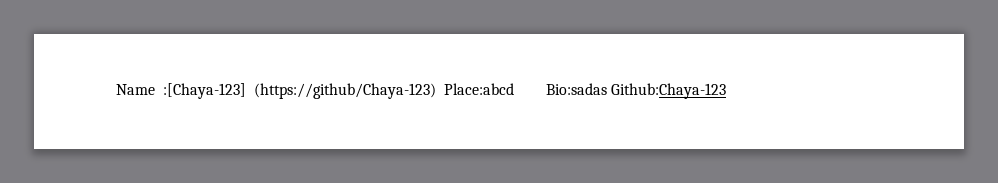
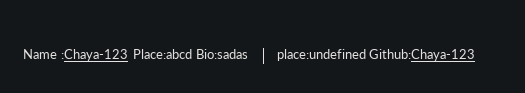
- Name :[Chaya-123] (https://github/Chaya-123) Place:abcd Bio:sadas Github:Chaya-123
+ Name :Chaya-123 Place:abcd Bio:sadas place:undefined Github:Chaya-123

